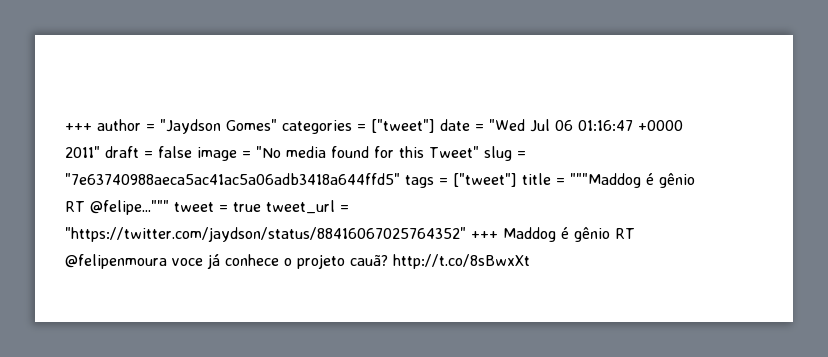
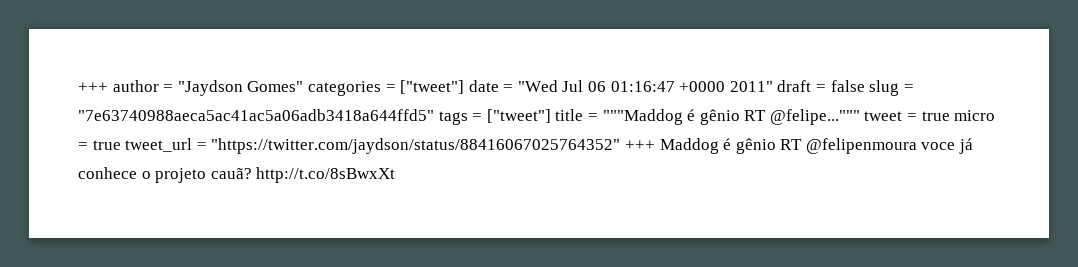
- +++ author = "Jaydson Gomes" categories = ["tweet"] date = "Wed Jul 06 01:16:47 +0000 2011" draft = false image = "No media found for this Tweet" slug = "7e63740988aeca5ac41ac5a06adb3418a644ffd5" tags = ["tweet"] title = """Maddog é gênio RT @felipe...""" tweet = true tweet_url = "https://twitter.com/jaydson/status/88416067025764352" +++ Maddog é gênio RT @felipenmoura voce já conhece o projeto cauã? http://t.co/8sBwxXt
+ +++ author = "Jaydson Gomes" categories = ["tweet"] date = "Wed Jul 06 01:16:47 +0000 2011" draft = false slug = "7e63740988aeca5ac41ac5a06adb3418a644ffd5" tags = ["tweet"] title = """Maddog é gênio RT @felipe...""" tweet = true micro = true tweet_url = "https://twitter.com/jaydson/status/88416067025764352" +++ Maddog é gênio RT @felipenmoura voce já conhece o projeto cauã? http://t.co/8sBwxXt

